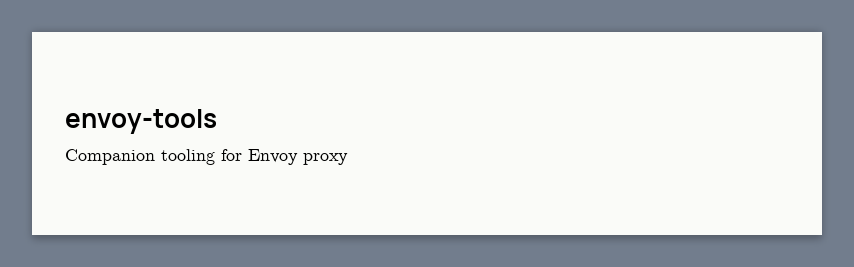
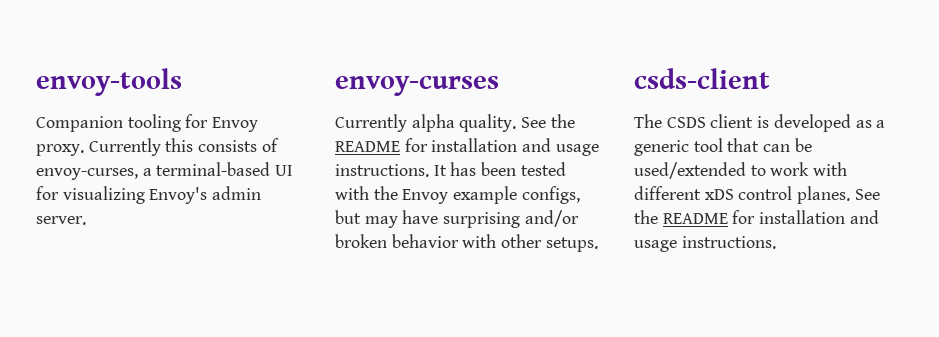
- Companion tooling for Envoy proxy
+ Companion tooling for Envoy proxy. Currently this consists of envoy-curses, a terminal-based UI for visualizing Envoy's admin server.
+ envoy-curses
+ Currently alpha quality. See the README for installation and usage instructions. It has been tested with the Envoy example configs, but may have surprising and/or broken behavior with other setups.
+ csds-client
+ The CSDS client is developed as a generic tool that can be used/extended to work with different xDS control planes. See the README for installation and usage instructions.

